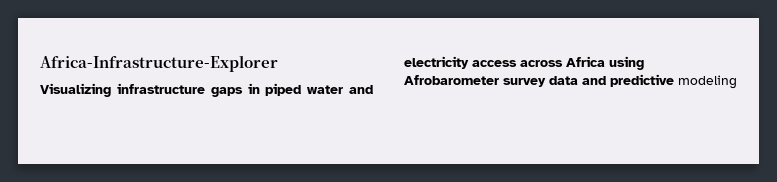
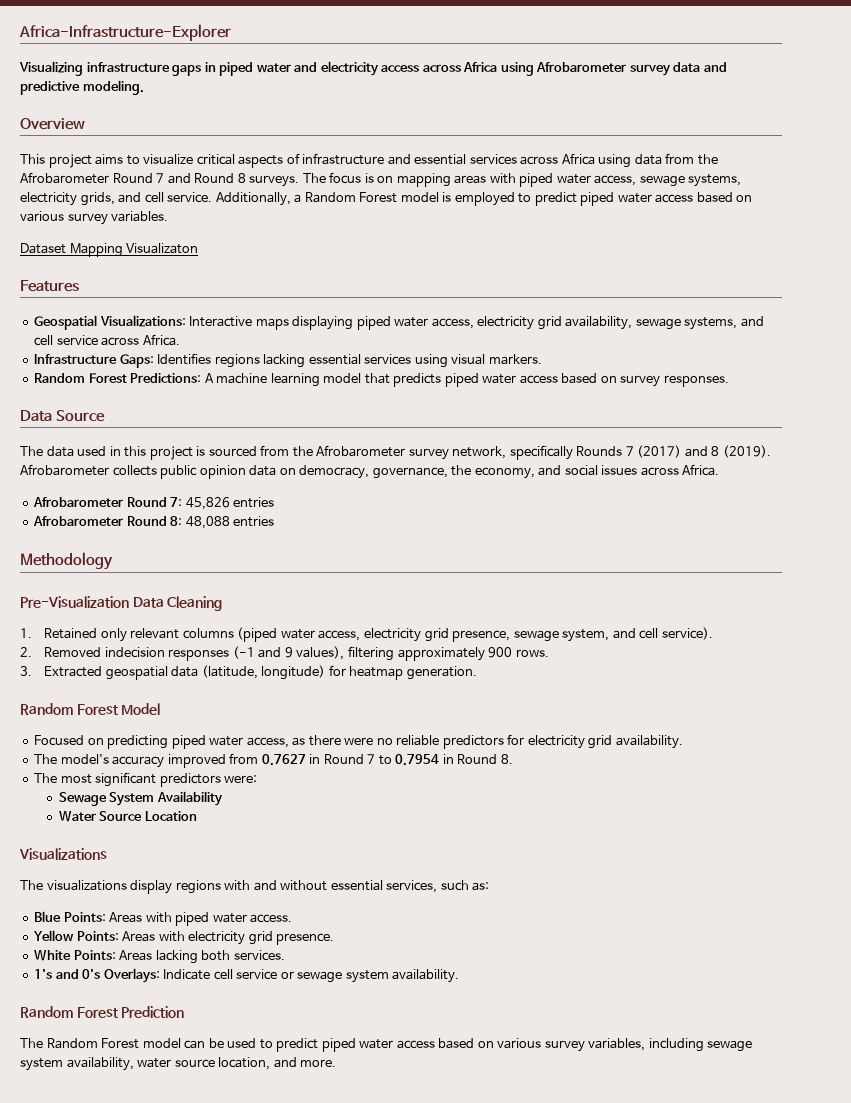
- Visualizing infrastructure gaps in piped water and electricity access across Africa using Afrobarometer survey data and predictive modeling
+ Visualizing infrastructure gaps in piped water and electricity access across Africa using Afrobarometer survey data and predictive modeling.
+ Overview
+ This project aims to visualize critical aspects of infrastructure and essential services across Africa using data from the Afrobarometer Round 7 and Round 8 surveys. The focus is on mapping areas with piped water access, sewage systems, electricity grids, and cell service. Additionally, a Random Forest model is employed to predict piped water access based on various survey variables.
+ Dataset Mapping Visualizaton
+ Features
+ Geospatial Visualizations: Interactive maps displaying piped water access, electricity grid availability, sewage systems, and cell service across Africa.
+ Infrastructure Gaps: Identifies regions lacking essential services using visual markers.
+ Random Forest Predictions: A machine learning model that predicts piped water access based on survey responses.
+ Data Source
+ The data used in this project is sourced from the Afrobarometer survey network, specifically Rounds 7 (2017) and 8 (2019). Afrobarometer collects public opinion data on democracy, governance, the economy, and social issues across Africa.
+ Afrobarometer Round 7: 45,826 entries
+ Afrobarometer Round 8: 48,088 entries
+ Methodology
+ Pre-Visualization Data Cleaning
+ 1. Retained only relevant columns (piped water access, electricity grid presence, sewage system, and cell service).
+ 2. Removed indecision responses (-1 and 9 values), filtering approximately 900 rows.
+ 3. Extracted geospatial data (latitude, longitude) for heatmap generation.
+ Random Forest Model
+ Focused on predicting piped water access, as there were no reliable predictors for electricity grid availability.
+ The model's accuracy improved from 0.7627 in Round 7 to 0.7954 in Round 8.
+ The most significant predictors were:
+ Sewage System Availability
+ Water Source Location
+ Visualizations
+ The visualizations display regions with and without essential services, such as:
+ Blue Points: Areas with piped water access.
+ Yellow Points: Areas with electricity grid presence.
+ White Points: Areas lacking both services.
+ 1's and 0's Overlays: Indicate cell service or sewage system availability.
+ Random Forest Prediction
+ The Random Forest model can be used to predict piped water access based on various survey variables, including sewage system availability, water source location, and more.

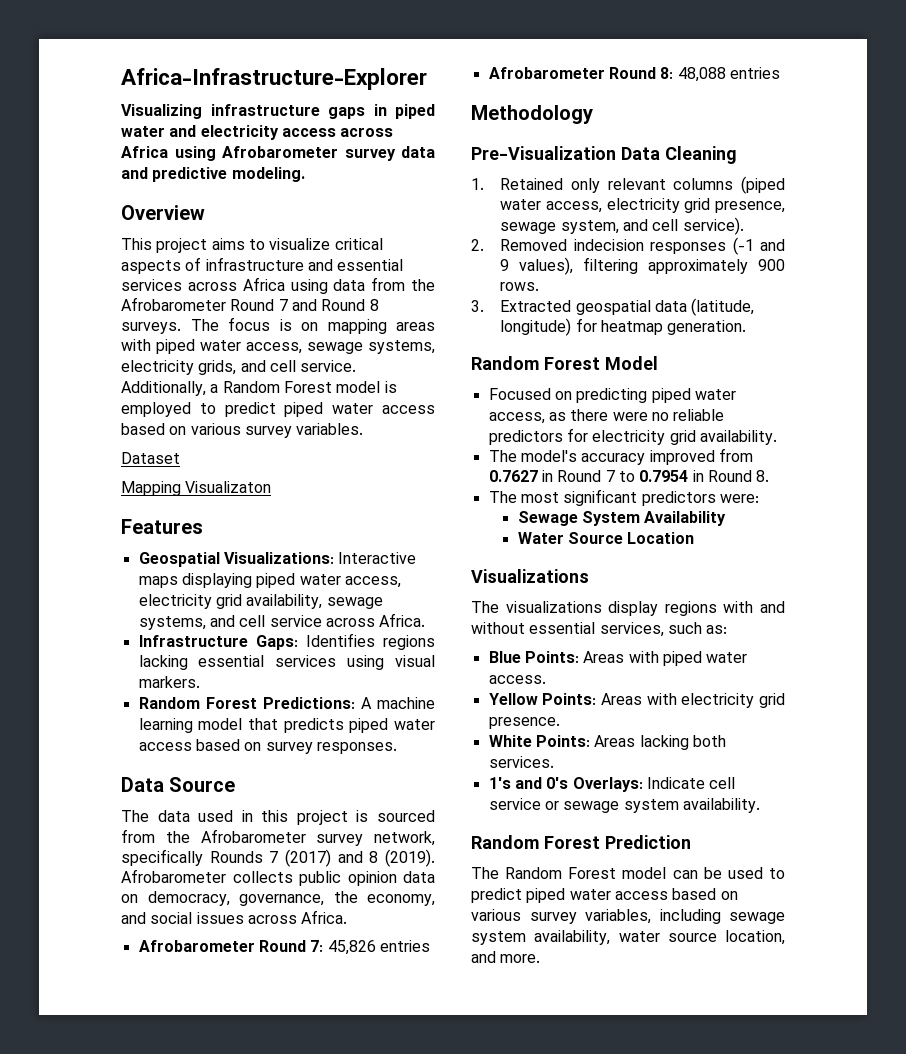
- Dataset Mapping Visualizaton
+ Dataset
+ Mapping Visualizaton

